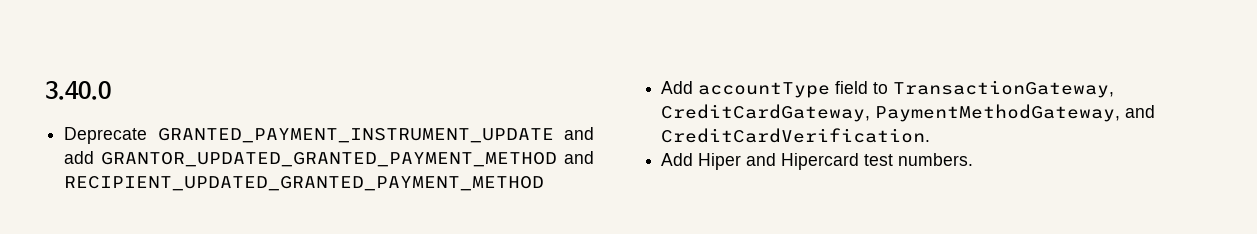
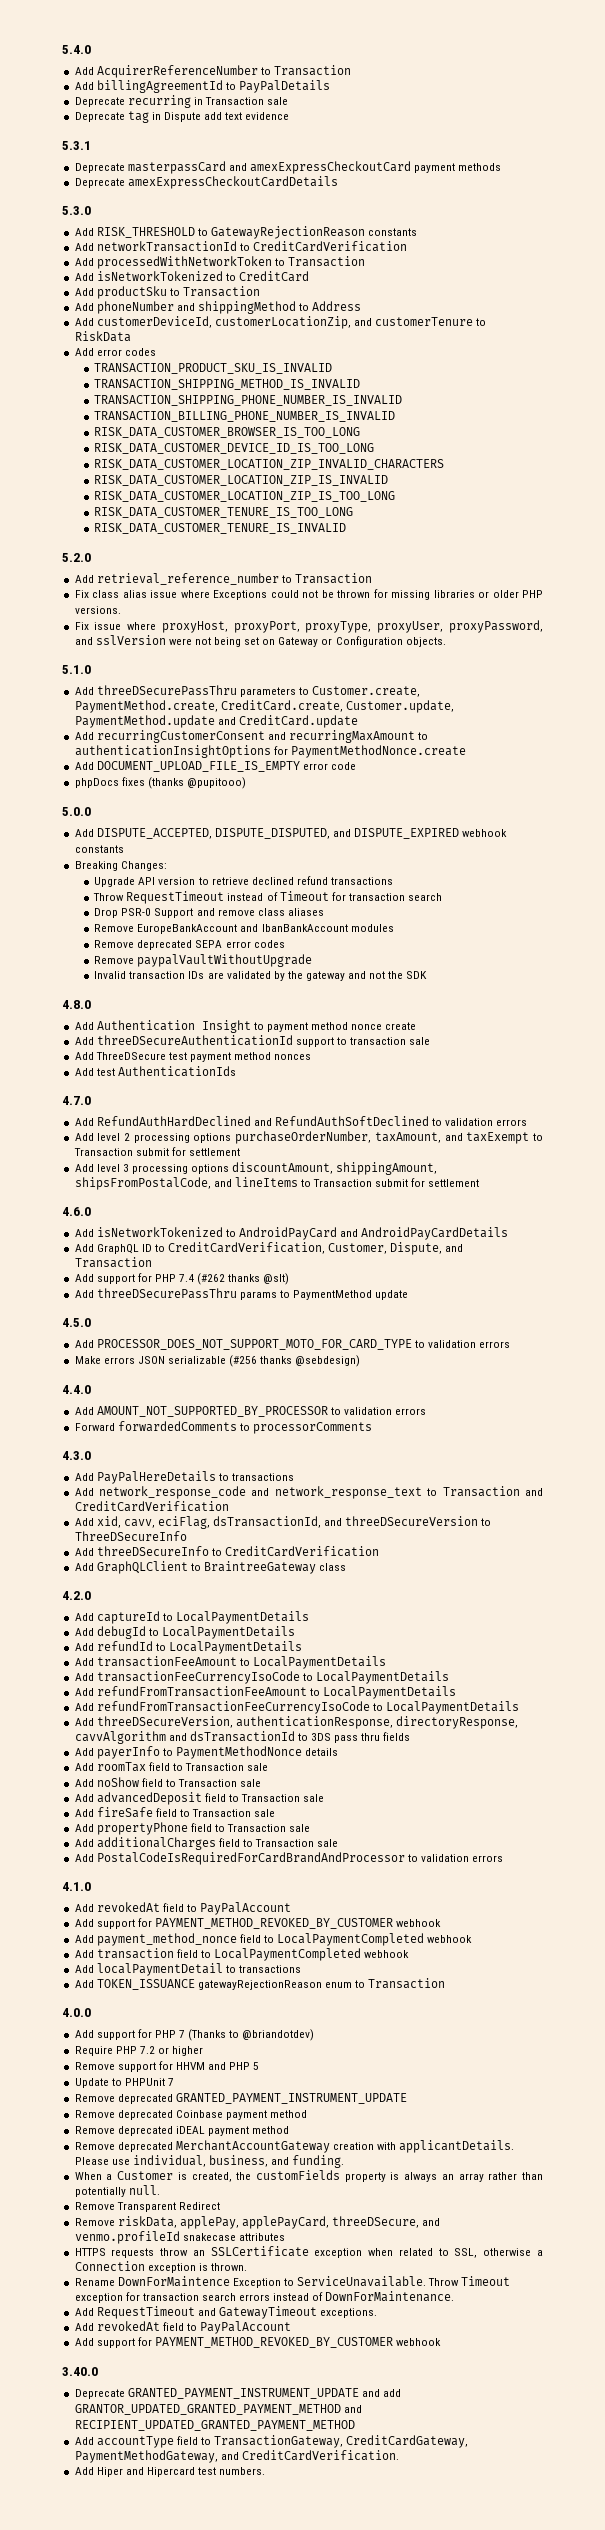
+ 5.4.0
+ Add AcquirerReferenceNumber to Transaction
+ Add billingAgreementId to PayPalDetails
+ Deprecate recurring in Transaction sale
+ Deprecate tag in Dispute add text evidence
+ 5.3.1
+ Deprecate masterpassCard and amexExpressCheckoutCard payment methods
+ Deprecate amexExpressCheckoutCardDetails
+ 5.3.0
+ Add RISK_THRESHOLD to GatewayRejectionReason constants
+ Add networkTransactionId to CreditCardVerification
+ Add processedWithNetworkToken to Transaction
+ Add isNetworkTokenized to CreditCard
+ Add productSku to Transaction
+ Add phoneNumber and shippingMethod to Address
+ Add customerDeviceId, customerLocationZip, and customerTenure to RiskData
+ Add error codes
+ TRANSACTION_PRODUCT_SKU_IS_INVALID
+ TRANSACTION_SHIPPING_METHOD_IS_INVALID
+ TRANSACTION_SHIPPING_PHONE_NUMBER_IS_INVALID
+ TRANSACTION_BILLING_PHONE_NUMBER_IS_INVALID
+ RISK_DATA_CUSTOMER_BROWSER_IS_TOO_LONG
+ RISK_DATA_CUSTOMER_DEVICE_ID_IS_TOO_LONG
+ RISK_DATA_CUSTOMER_LOCATION_ZIP_INVALID_CHARACTERS
+ RISK_DATA_CUSTOMER_LOCATION_ZIP_IS_INVALID
+ RISK_DATA_CUSTOMER_LOCATION_ZIP_IS_TOO_LONG
+ RISK_DATA_CUSTOMER_TENURE_IS_TOO_LONG
+ RISK_DATA_CUSTOMER_TENURE_IS_INVALID
+ 5.2.0
+ Add retrieval_reference_number to Transaction
+ Fix class alias issue where Exceptions could not be thrown for missing libraries or older PHP versions.
+ Fix issue where proxyHost, proxyPort, proxyType, proxyUser, proxyPassword, and sslVersion were not being set on Gateway or Configuration objects.
+ 5.1.0
+ Add threeDSecurePassThru parameters to Customer.create, PaymentMethod.create, CreditCard.create, Customer.update, PaymentMethod.update and CreditCard.update
+ Add recurringCustomerConsent and recurringMaxAmount to authenticationInsightOptions for PaymentMethodNonce.create
+ Add DOCUMENT_UPLOAD_FILE_IS_EMPTY error code
+ phpDocs fixes (thanks @pupitooo)
+ 5.0.0
+ Add DISPUTE_ACCEPTED, DISPUTE_DISPUTED, and DISPUTE_EXPIRED webhook constants
+ Breaking Changes:
+ Upgrade API version to retrieve declined refund transactions
+ Throw RequestTimeout instead of Timeout for transaction search
+ Drop PSR-0 Support and remove class aliases
+ Remove EuropeBankAccount and IbanBankAccount modules
+ Remove deprecated SEPA error codes
+ Remove paypalVaultWithoutUpgrade
+ Invalid transaction IDs are validated by the gateway and not the SDK
+ 4.8.0
+ Add Authentication Insight to payment method nonce create
+ Add threeDSecureAuthenticationId support to transaction sale
+ Add ThreeDSecure test payment method nonces
+ Add test AuthenticationIds
+ 4.7.0
+ Add RefundAuthHardDeclined and RefundAuthSoftDeclined to validation errors
+ Add level 2 processing options purchaseOrderNumber, taxAmount, and taxExempt to Transaction submit for settlement
+ Add level 3 processing options discountAmount, shippingAmount, shipsFromPostalCode, and lineItems to Transaction submit for settlement
+ 4.6.0
+ Add isNetworkTokenized to AndroidPayCard and AndroidPayCardDetails
+ Add GraphQL ID to CreditCardVerification, Customer, Dispute, and Transaction
+ Add support for PHP 7.4 (#262 thanks @slt)
+ Add threeDSecurePassThru params to PaymentMethod update
+ 4.5.0
+ Add PROCESSOR_DOES_NOT_SUPPORT_MOTO_FOR_CARD_TYPE to validation errors
+ Make errors JSON serializable (#256 thanks @sebdesign)
+ 4.4.0
+ Add AMOUNT_NOT_SUPPORTED_BY_PROCESSOR to validation errors
+ Forward forwardedComments to processorComments
+ 4.3.0
+ Add PayPalHereDetails to transactions
+ Add network_response_code and network_response_text to Transaction and CreditCardVerification
+ Add xid, cavv, eciFlag, dsTransactionId, and threeDSecureVersion to ThreeDSecureInfo
+ Add threeDSecureInfo to CreditCardVerification
+ Add GraphQLClient to BraintreeGateway class
+ 4.2.0
+ Add captureId to LocalPaymentDetails
+ Add debugId to LocalPaymentDetails
+ Add refundId to LocalPaymentDetails
+ Add transactionFeeAmount to LocalPaymentDetails
+ Add transactionFeeCurrencyIsoCode to LocalPaymentDetails
+ Add refundFromTransactionFeeAmount to LocalPaymentDetails
+ Add refundFromTransactionFeeCurrencyIsoCode to LocalPaymentDetails
+ Add threeDSecureVersion, authenticationResponse, directoryResponse, cavvAlgorithm and dsTransactionId to 3DS pass thru fields
+ Add payerInfo to PaymentMethodNonce details
+ Add roomTax field to Transaction sale
+ Add noShow field to Transaction sale
+ Add advancedDeposit field to Transaction sale
+ Add fireSafe field to Transaction sale
+ Add propertyPhone field to Transaction sale
+ Add additionalCharges field to Transaction sale
+ Add PostalCodeIsRequiredForCardBrandAndProcessor to validation errors
+ 4.1.0
+ Add revokedAt field to PayPalAccount
+ Add support for PAYMENT_METHOD_REVOKED_BY_CUSTOMER webhook
+ Add payment_method_nonce field to LocalPaymentCompleted webhook
+ Add transaction field to LocalPaymentCompleted webhook
+ Add localPaymentDetail to transactions
+ Add TOKEN_ISSUANCE gatewayRejectionReason enum to Transaction
+ 4.0.0
+ Add support for PHP 7 (Thanks to @briandotdev)
+ Require PHP 7.2 or higher
+ Remove support for HHVM and PHP 5
+ Update to PHPUnit 7
+ Remove deprecated GRANTED_PAYMENT_INSTRUMENT_UPDATE
+ Remove deprecated Coinbase payment method
+ Remove deprecated iDEAL payment method
+ Remove deprecated MerchantAccountGateway creation with applicantDetails. Please use individual, business, and funding.
+ When a Customer is created, the customFields property is always an array rather than potentially null.
+ Remove Transparent Redirect
+ Remove riskData, applePay, applePayCard, threeDSecure, and venmo.profileId snakecase attributes
+ HTTPS requests throw an SSLCertificate exception when related to SSL, otherwise a Connection exception is thrown.
+ Rename DownForMaintence Exception to ServiceUnavailable. Throw Timeout exception for transaction search errors instead of DownForMaintenance.
+ Add RequestTimeout and GatewayTimeout exceptions.
+ Add revokedAt field to PayPalAccount
+ Add support for PAYMENT_METHOD_REVOKED_BY_CUSTOMER webhook

